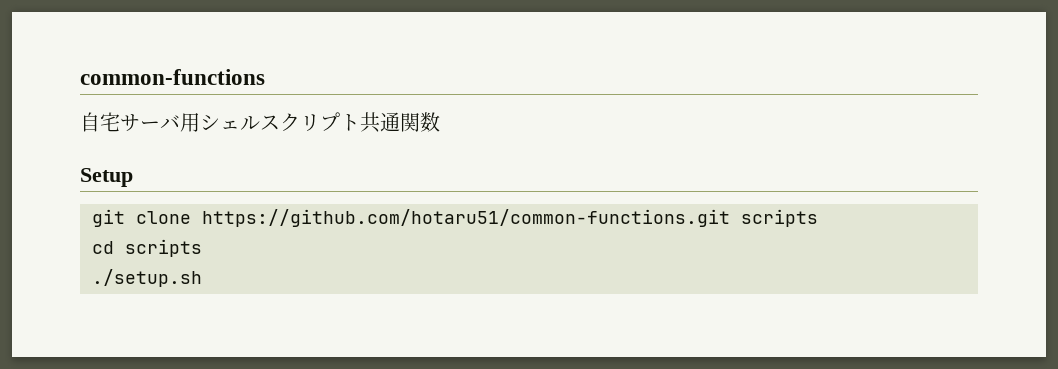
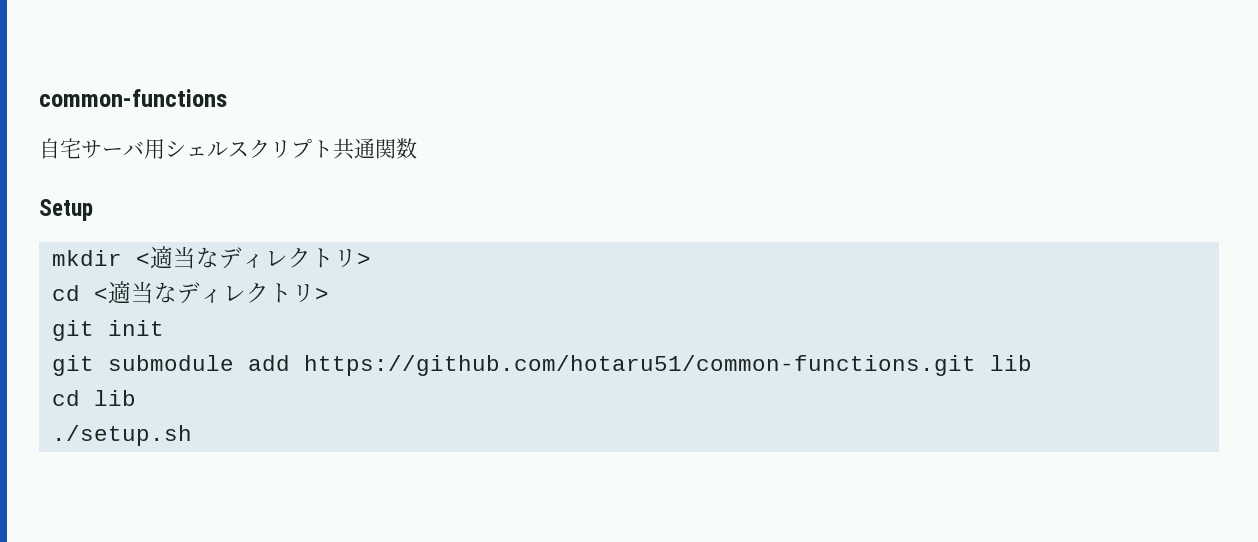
- git clone https://github.com/hotaru51/common-functions.git scripts
- cd scripts
+ mkdir <適当なディレクトリ>
+ cd <適当なディレクトリ>
+ git init
+ git submodule add https://github.com/hotaru51/common-functions.git lib
+ cd lib

